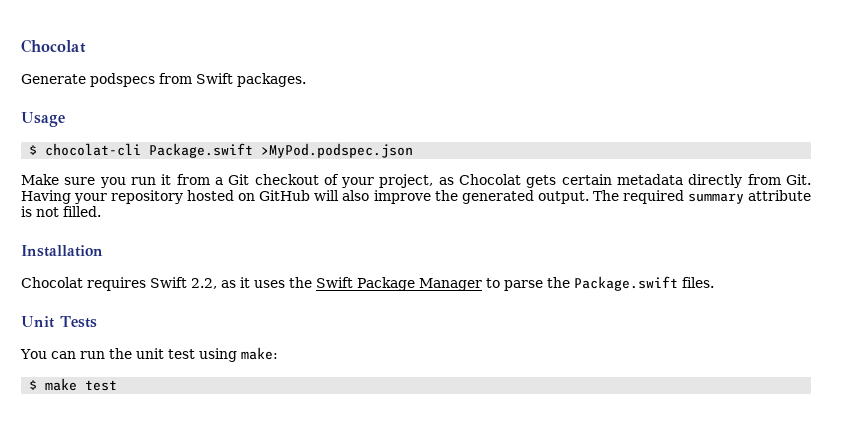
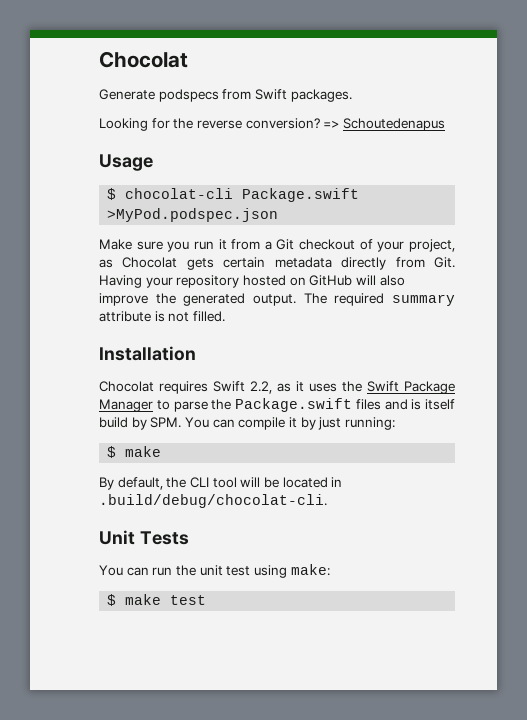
+ Looking for the reverse conversion? => Schoutedenapus
- Chocolat requires Swift 2.2, as it uses the Swift Package Manager to parse the Package.swift files.
+ Chocolat requires Swift 2.2, as it uses the Swift Package Manager to parse the Package.swift files and is itself build by SPM. You can compile it by just running:
+ $ make
+ By default, the CLI tool will be located in .build/debug/chocolat-cli.

